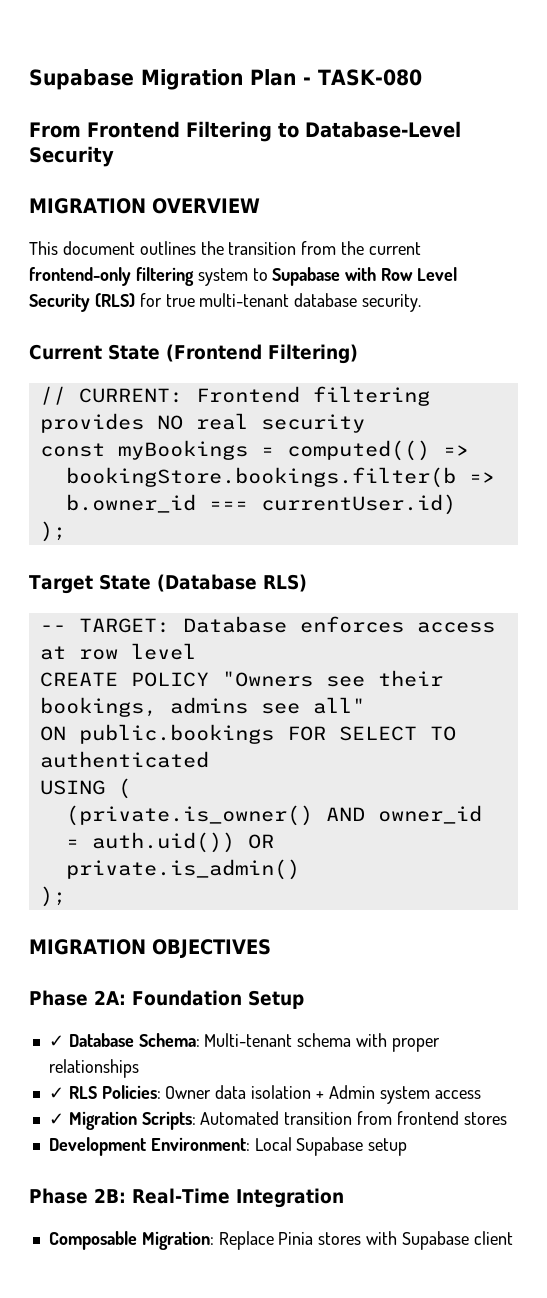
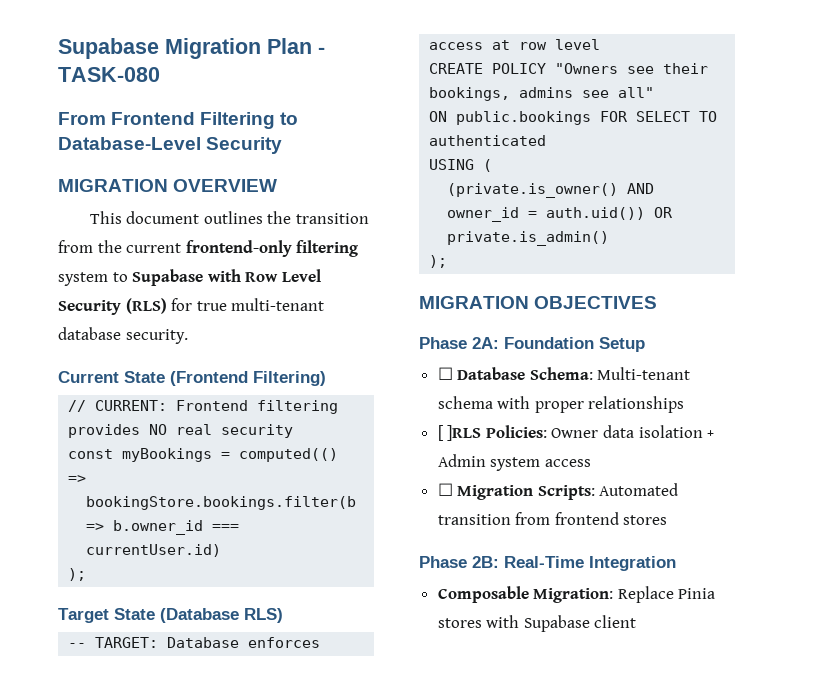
- ✓ Database Schema: Multi-tenant schema with proper relationships
+ ☐ Database Schema: Multi-tenant schema with proper relationships
- ✓ RLS Policies: Owner data isolation + Admin system access
+ [ ]RLS Policies: Owner data isolation + Admin system access
- ✓ Migration Scripts: Automated transition from frontend stores
+ ☐ Migration Scripts: Automated transition from frontend stores
- Development Environment: Local Supabase setup

